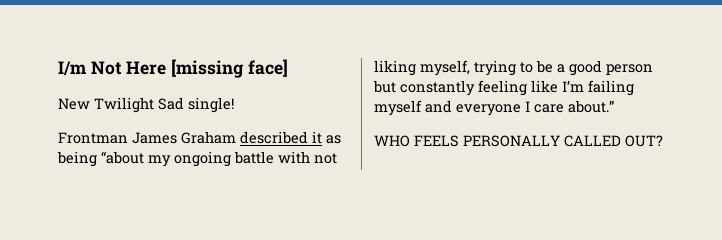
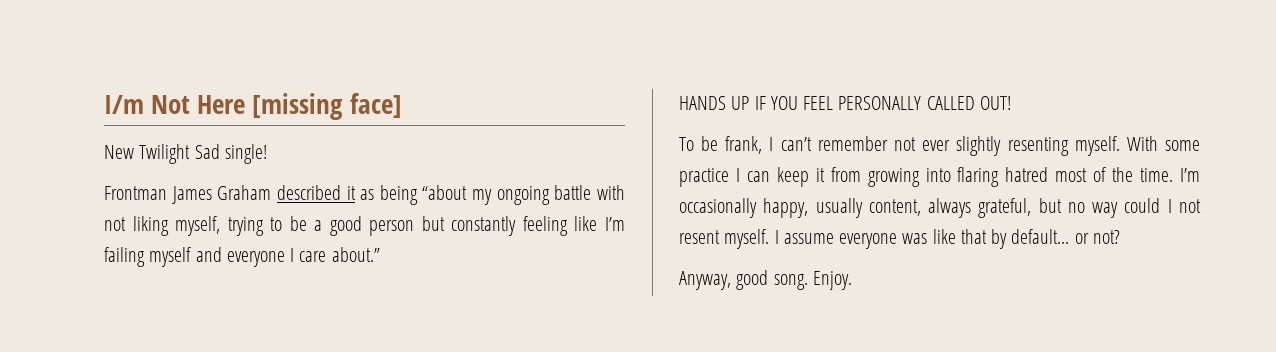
- WHO FEELS PERSONALLY CALLED OUT?
+ HANDS UP IF YOU FEEL PERSONALLY CALLED OUT!
+ To be frank, I can’t remember not ever slightly resenting myself. With some practice I can keep it from growing into flaring hatred most of the time. I’m occasionally happy, usually content, always grateful, but no way could I not resent myself. I assume everyone was like that by default... or not?
+ Anyway, good song. Enjoy.

